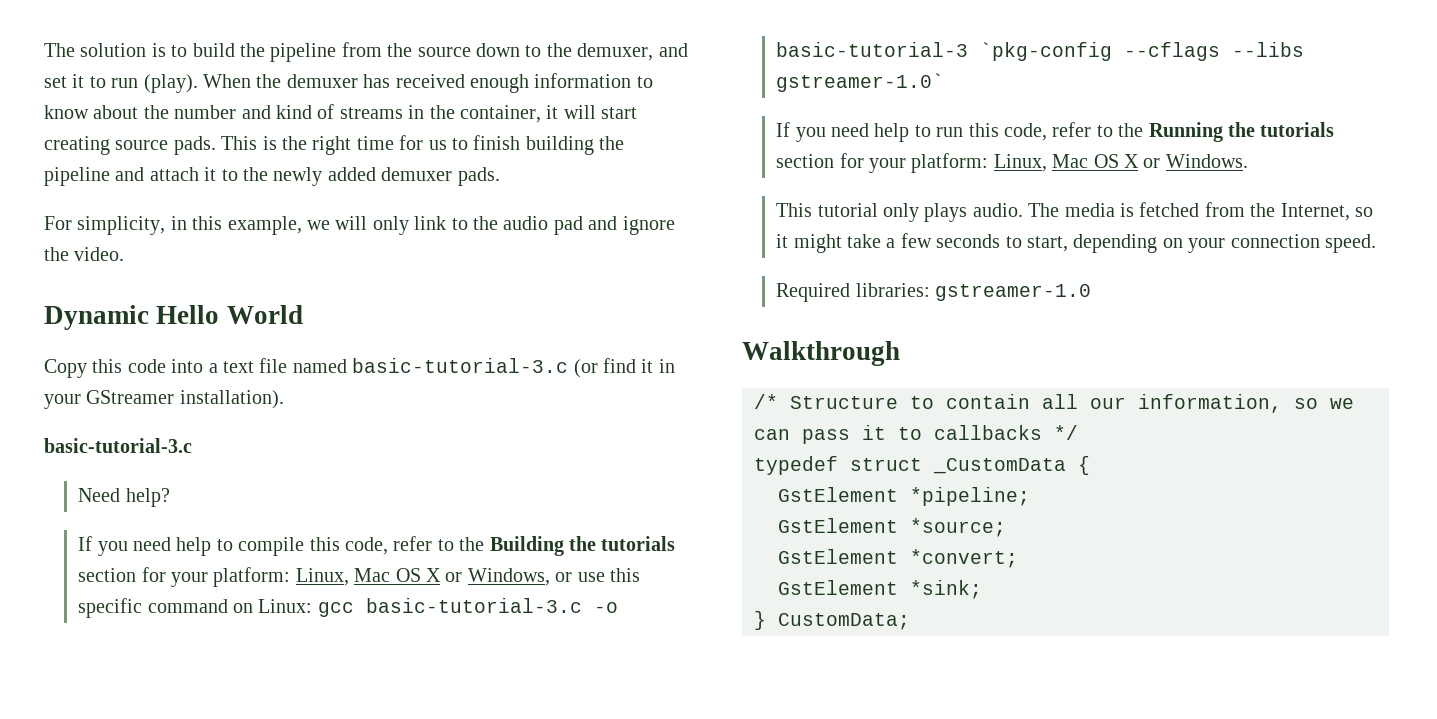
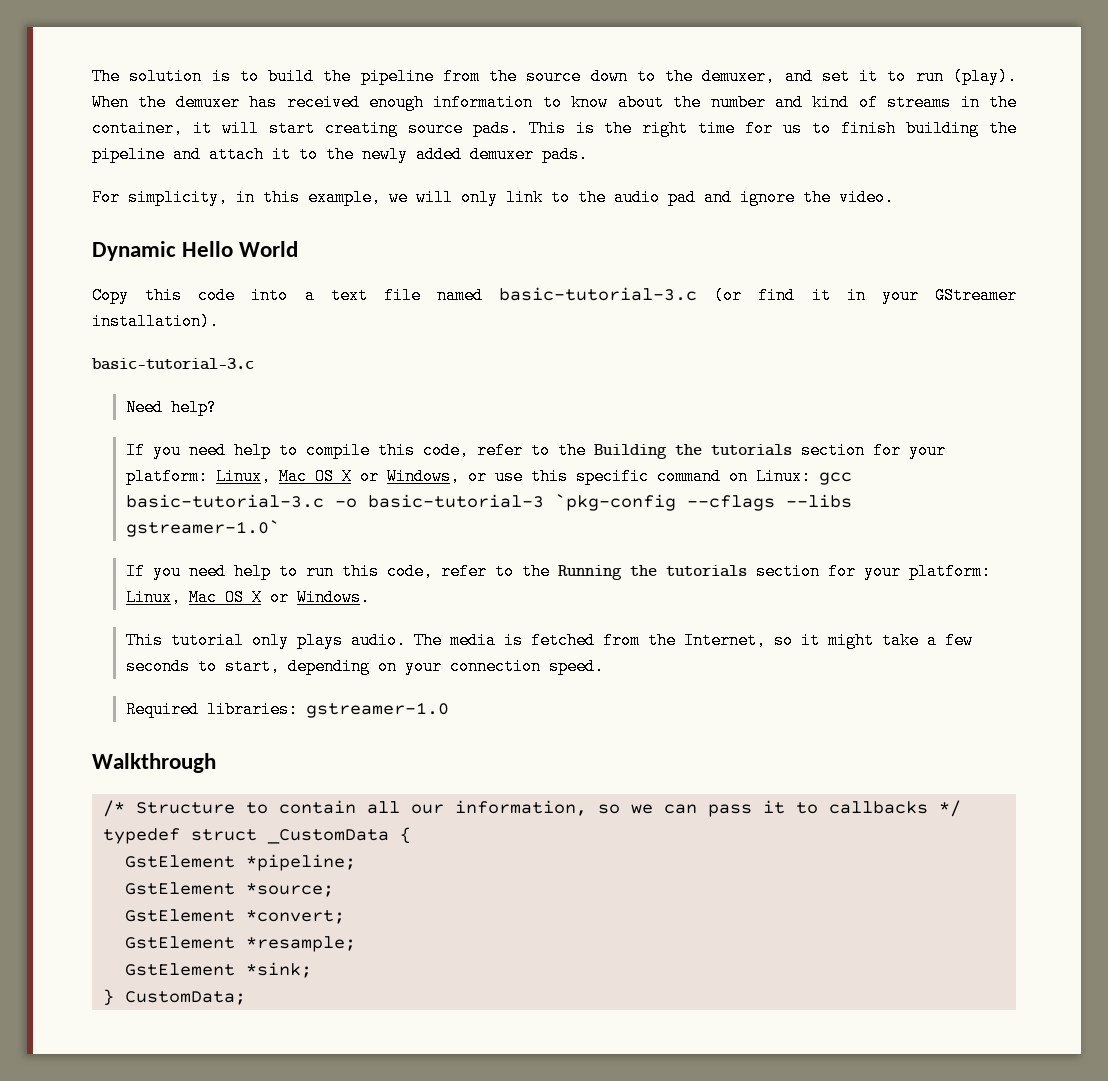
+ GstElement *resample;

